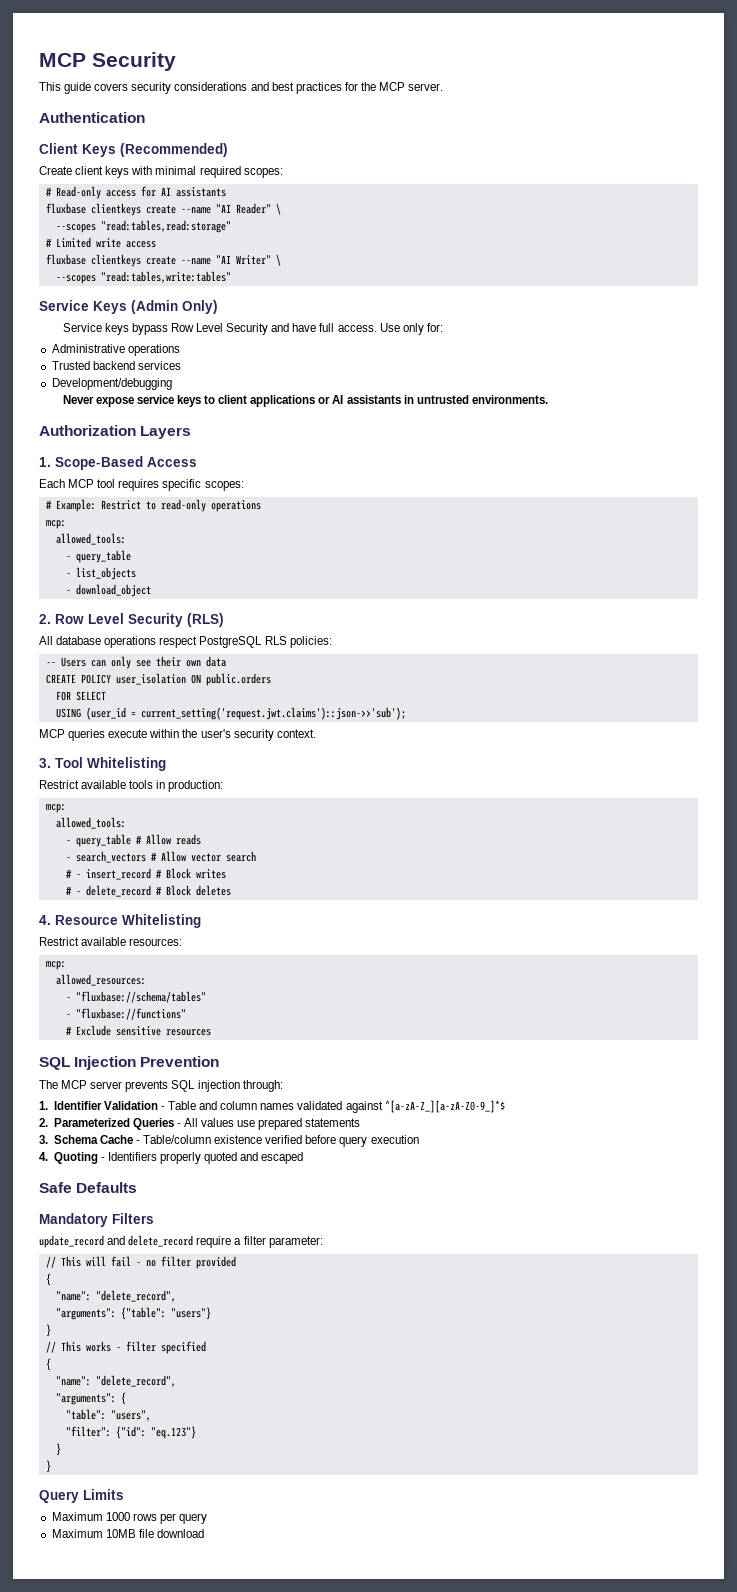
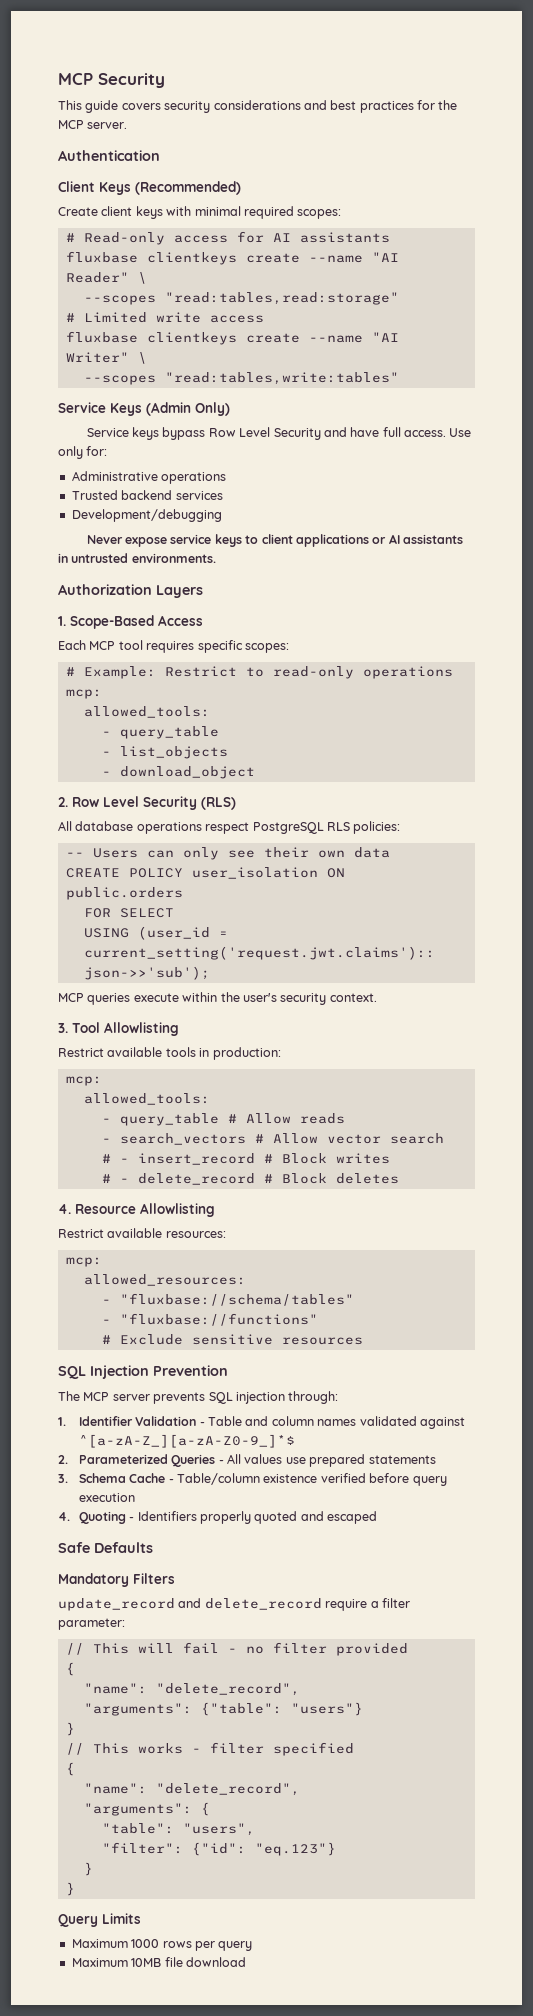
- 3. Tool Whitelisting
+ 3. Tool Allowlisting
- 4. Resource Whitelisting
+ 4. Resource Allowlisting

